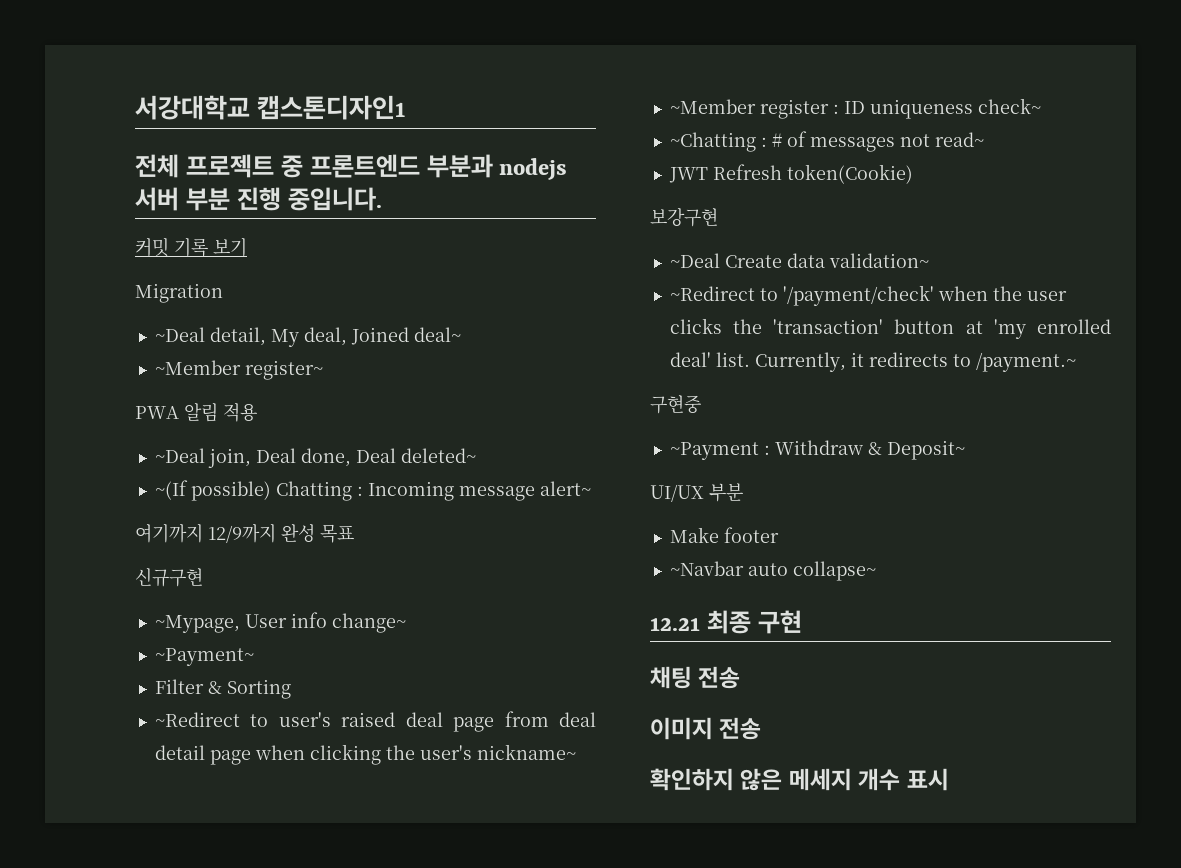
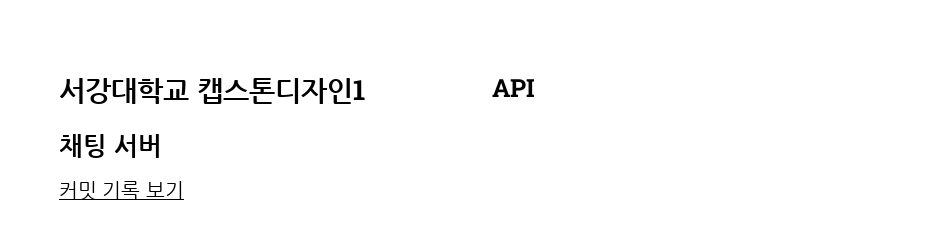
- 전체 프로젝트 중 프론트엔드 부분과 nodejs 서버 부분 진행 중입니다.
+ 채팅 서버
  커밋 기록 보기
- Migration
- ~Deal detail, My deal, Joined deal~
- ~Member register~
- PWA 알림 적용
- ~Deal join, Deal done, Deal deleted~
- ~(If possible) Chatting : Incoming message alert~
- 여기까지 12/9까지 완성 목표
- 신규구현
- ~Mypage, User info change~
- ~Payment~
- Filter & Sorting
- ~Redirect to user's raised deal page from deal detail page when clicking the user's nickname~
- ~Member register : ID uniqueness check~
- ~Chatting : # of messages not read~
- JWT Refresh token(Cookie)
- 보강구현
- ~Deal Create data validation~
- ~Redirect to '/payment/check' when the user clicks the 'transaction' button at 'my enrolled deal' list. Currently, it redirects to /payment.~
- 구현중
- ~Payment : Withdraw & Deposit~
- UI/UX 부분
- Make footer
- ~Navbar auto collapse~
- 12.21 최종 구현
- 채팅 전송
- 이미지 전송
- 확인하지 않은 메세지 개수 표시
+ API

